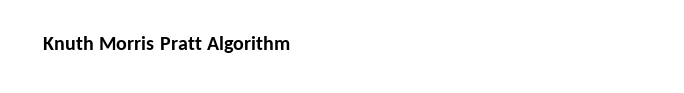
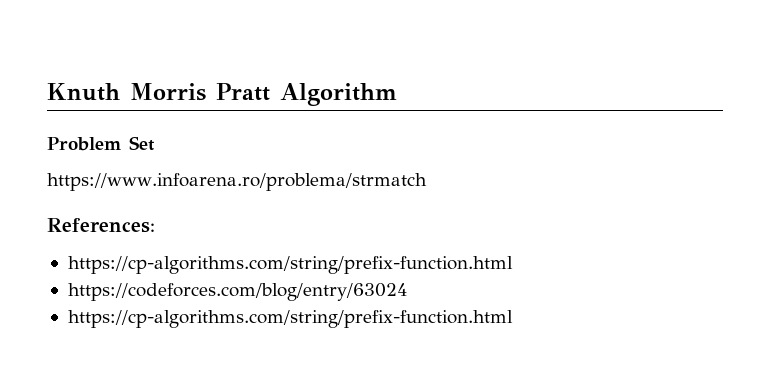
+ Problem Set
+ https://www.infoarena.ro/problema/strmatch
+ References:
+ https://cp-algorithms.com/string/prefix-function.html
+ https://codeforces.com/blog/entry/63024
+ https://cp-algorithms.com/string/prefix-function.html

